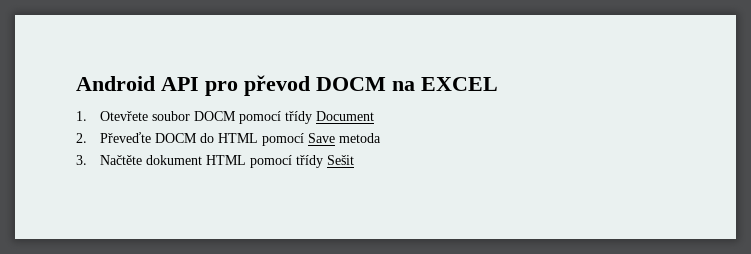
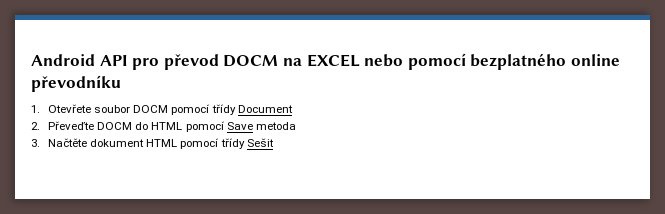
- Android API pro převod DOCM na EXCEL
+ Android API pro převod DOCM na EXCEL nebo pomocí bezplatného online převodníku

